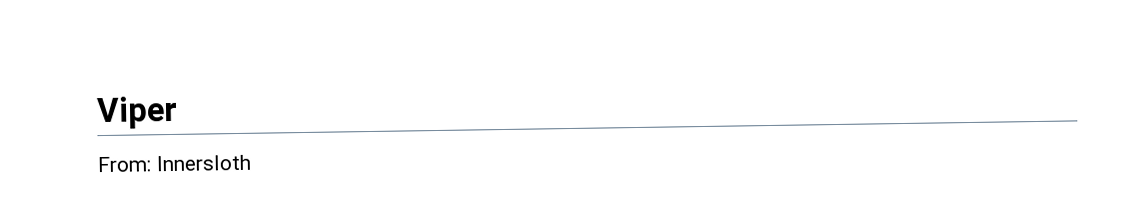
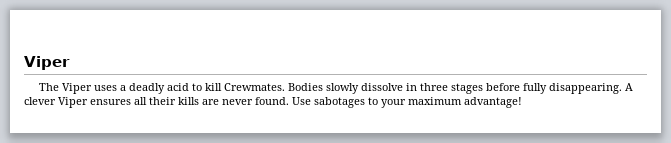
- From: Innersloth
+ The Viper uses a deadly acid to kill Crewmates. Bodies slowly dissolve in three stages before fully disappearing. A clever Viper ensures all their kills are never found. Use sabotages to your maximum advantage!

